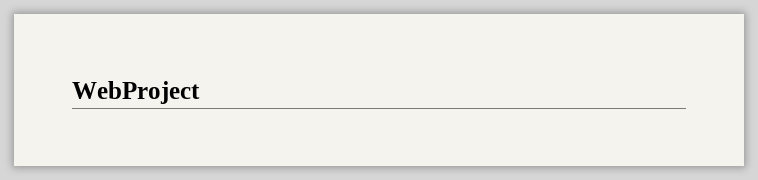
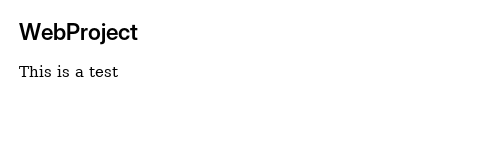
+ This is a test

